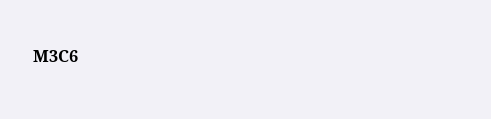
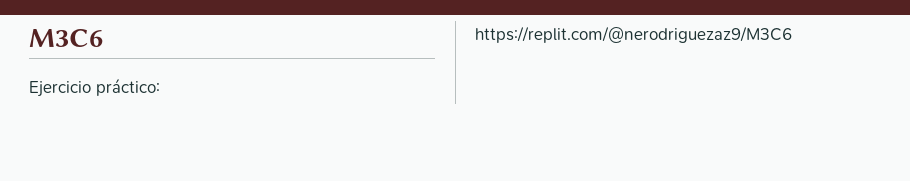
+ Ejercicio práctico: https://replit.com/@nerodriguezaz9/M3C6

